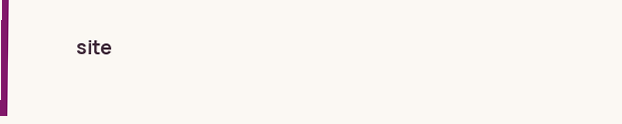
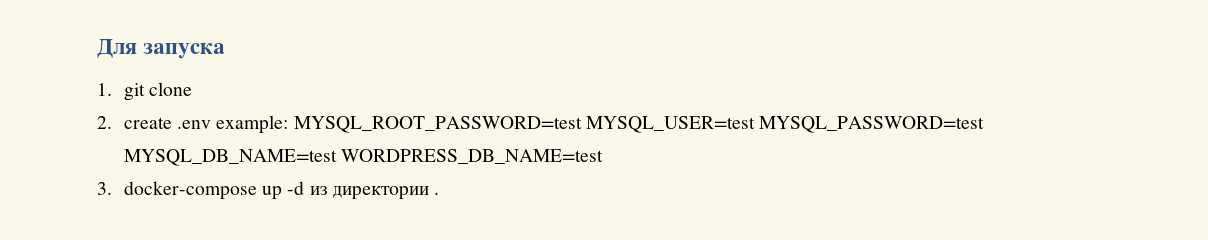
- site
+ Для запуска
+ 1. git clone
+ 2. create .env example: MYSQL_ROOT_PASSWORD=test MYSQL_USER=test MYSQL_PASSWORD=test MYSQL_DB_NAME=test WORDPRESS_DB_NAME=test
+ 3. docker-compose up -d из директории .

